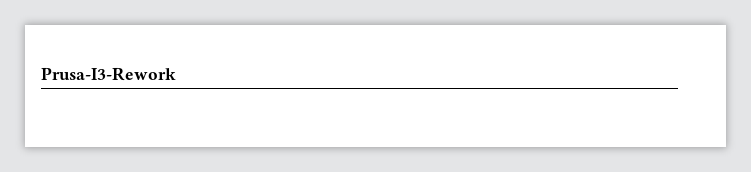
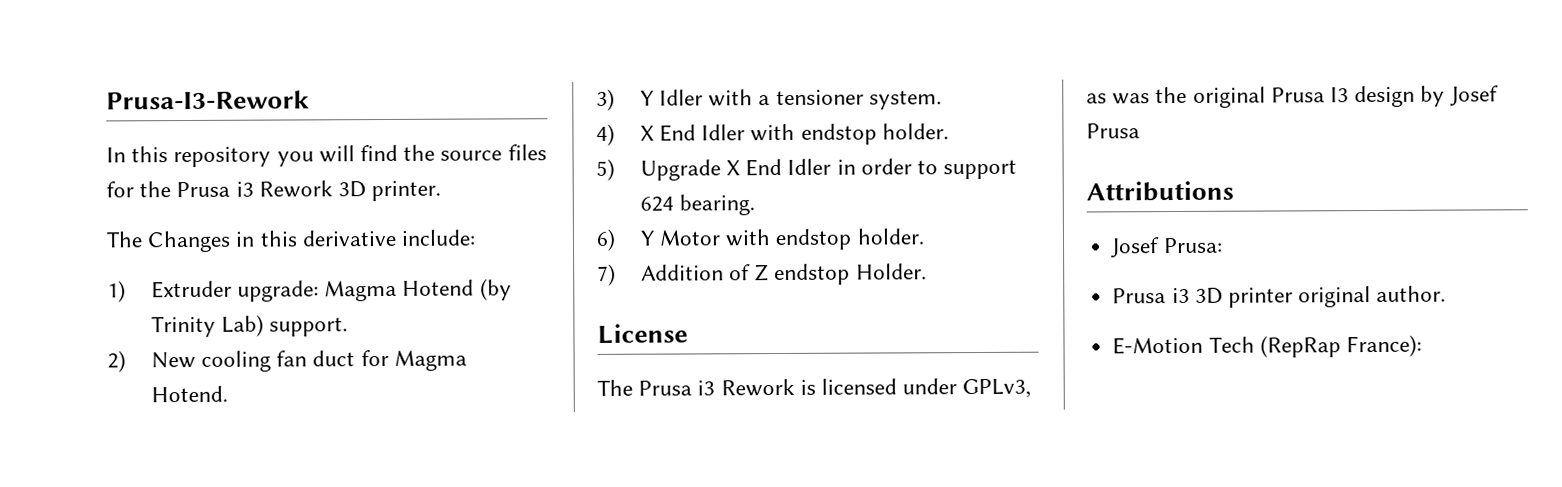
+ In this repository you will find the source files for the Prusa i3 Rework 3D printer.
+ The Changes in this derivative include:
+ 1) Extruder upgrade: Magma Hotend (by Trinity Lab) support.
+ 2) New cooling fan duct for Magma Hotend.
+ 3) Y Idler with a tensioner system.
+ 4) X End Idler with endstop holder.
+ 5) Upgrade X End Idler in order to support 624 bearing.
+ 6) Y Motor with endstop holder.
+ 7) Addition of Z endstop Holder.
+ License
+ The Prusa i3 Rework is licensed under GPLv3, as was the original Prusa I3 design by Josef Prusa
+ Attributions
+ Josef Prusa:
+ Prusa i3 3D printer original author.
+ E-Motion Tech (RepRap France):

